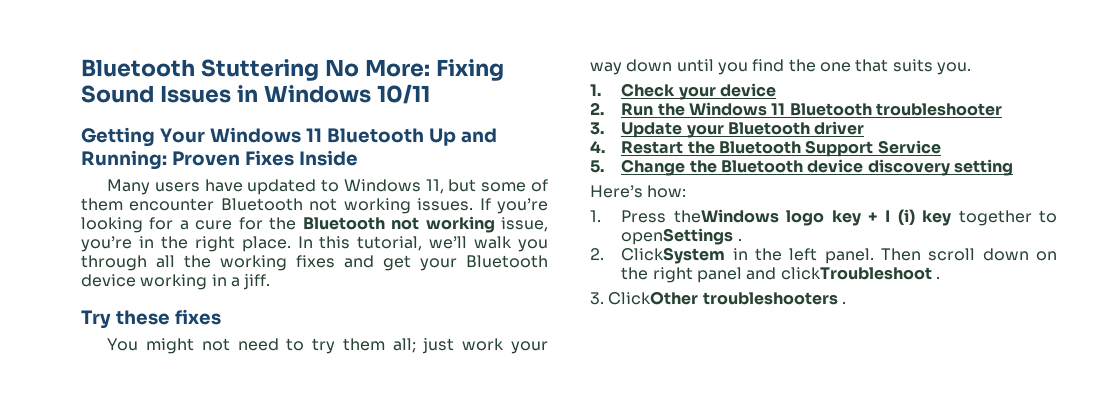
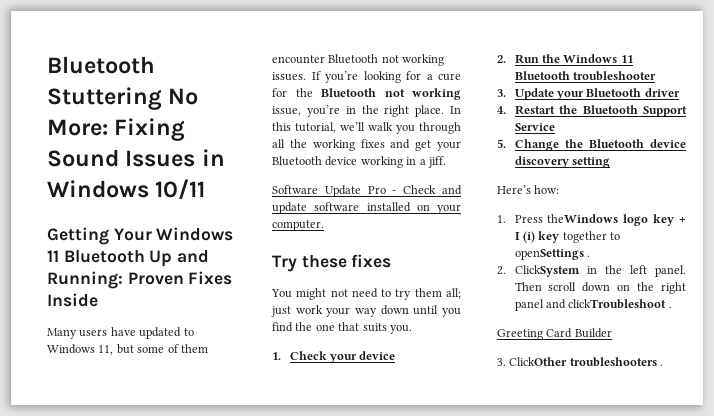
+ Software Update Pro - Check and update software installed on your computer.
+ Greeting Card Builder

